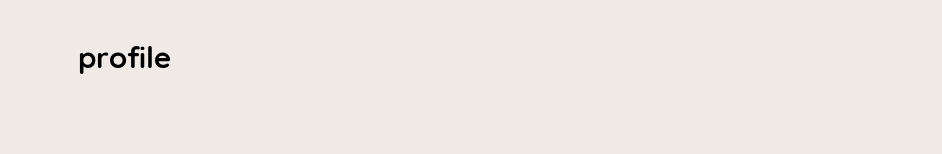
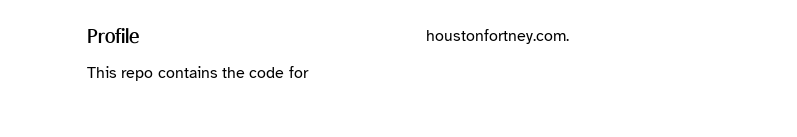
- profile
+ Profile
+ This repo contains the code for houstonfortney.com.

